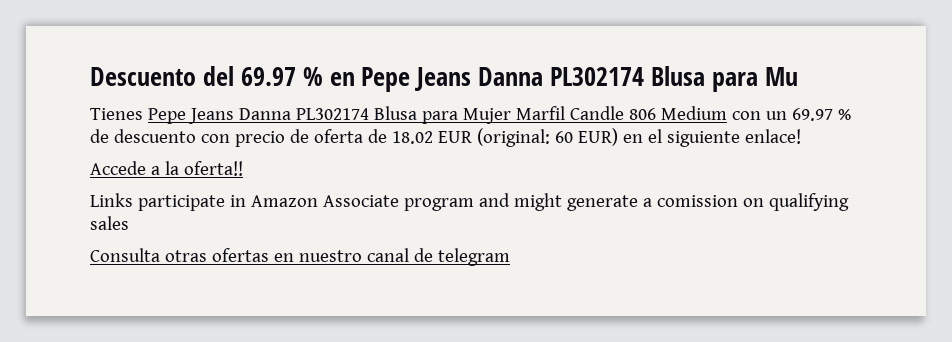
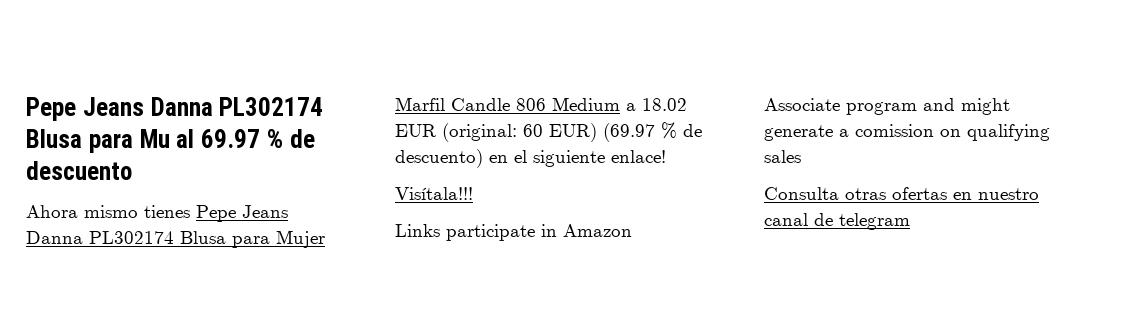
- Descuento del 69.97 % en Pepe Jeans Danna PL302174 Blusa para Mu
- Tienes Pepe Jeans Danna PL302174 Blusa para Mujer Marfil Candle 806 Medium con un 69.97 % de descuento con precio de oferta de 18.02 EUR (original: 60 EUR) en el siguiente enlace!
+ Pepe Jeans Danna PL302174 Blusa para Mu al 69.97 % de descuento
+ Ahora mismo tienes Pepe Jeans Danna PL302174 Blusa para Mujer Marfil Candle 806 Medium a 18.02 EUR (original: 60 EUR) (69.97 % de descuento) en el siguiente enlace!
- Accede a la oferta!!
+ Visítala!!!

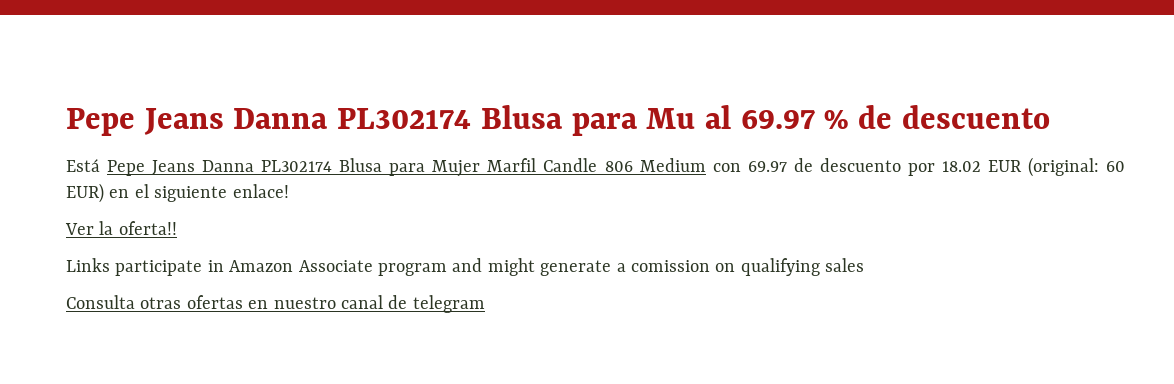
- Ahora mismo tienes Pepe Jeans Danna PL302174 Blusa para Mujer Marfil Candle 806 Medium a 18.02 EUR (original: 60 EUR) (69.97 % de descuento) en el siguiente enlace!
+ Está Pepe Jeans Danna PL302174 Blusa para Mujer Marfil Candle 806 Medium con 69.97 de descuento por 18.02 EUR (original: 60 EUR) en el siguiente enlace!
- Visítala!!!
+ Ver la oferta!!

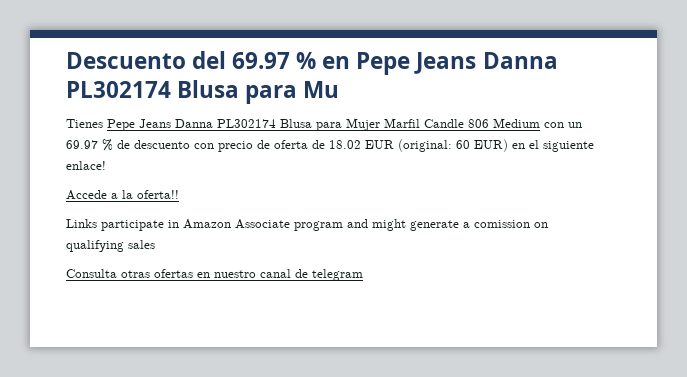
- Pepe Jeans Danna PL302174 Blusa para Mu al 69.97 % de descuento
- Está Pepe Jeans Danna PL302174 Blusa para Mujer Marfil Candle 806 Medium con 69.97 de descuento por 18.02 EUR (original: 60 EUR) en el siguiente enlace!
+ Descuento del 69.97 % en Pepe Jeans Danna PL302174 Blusa para Mu
+ Tienes Pepe Jeans Danna PL302174 Blusa para Mujer Marfil Candle 806 Medium con un 69.97 % de descuento con precio de oferta de 18.02 EUR (original: 60 EUR) en el siguiente enlace!
- Ver la oferta!!
+ Accede a la oferta!!

